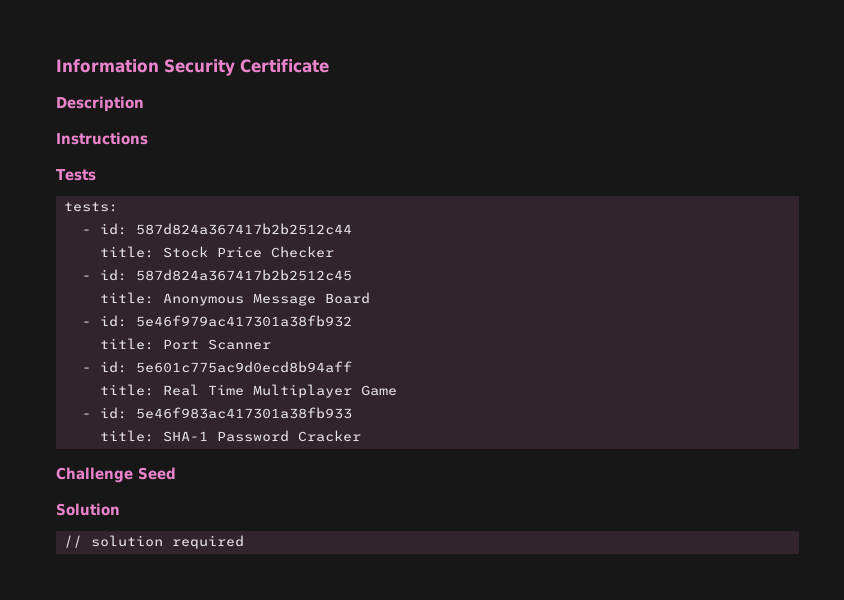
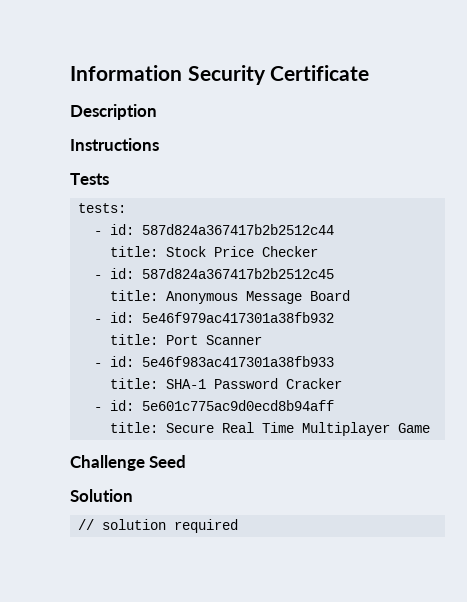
- - id: 5e601c775ac9d0ecd8b94aff
- title: Real Time Multiplayer Game
+ - id: 5e601c775ac9d0ecd8b94aff
+ title: Secure Real Time Multiplayer Game

